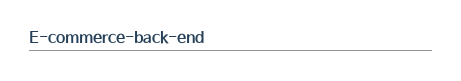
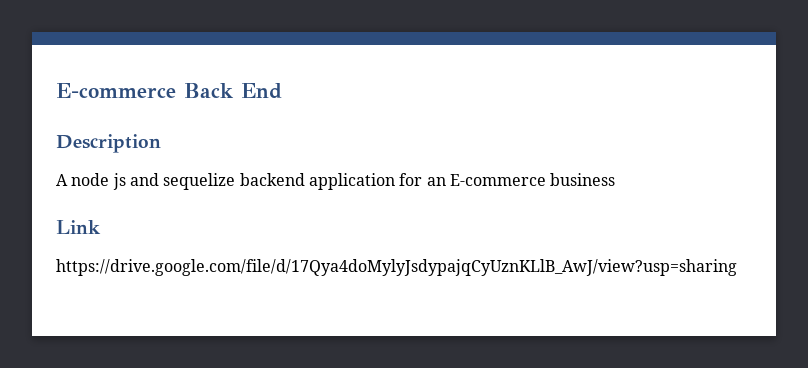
- E-commerce-back-end
+ E-commerce Back End
+ Description
+ A node js and sequelize backend application for an E-commerce business
+ Link
+ https://drive.google.com/file/d/17Qya4doMylyJsdypajqCyUznKLlB_AwJ/view?usp=sharing

